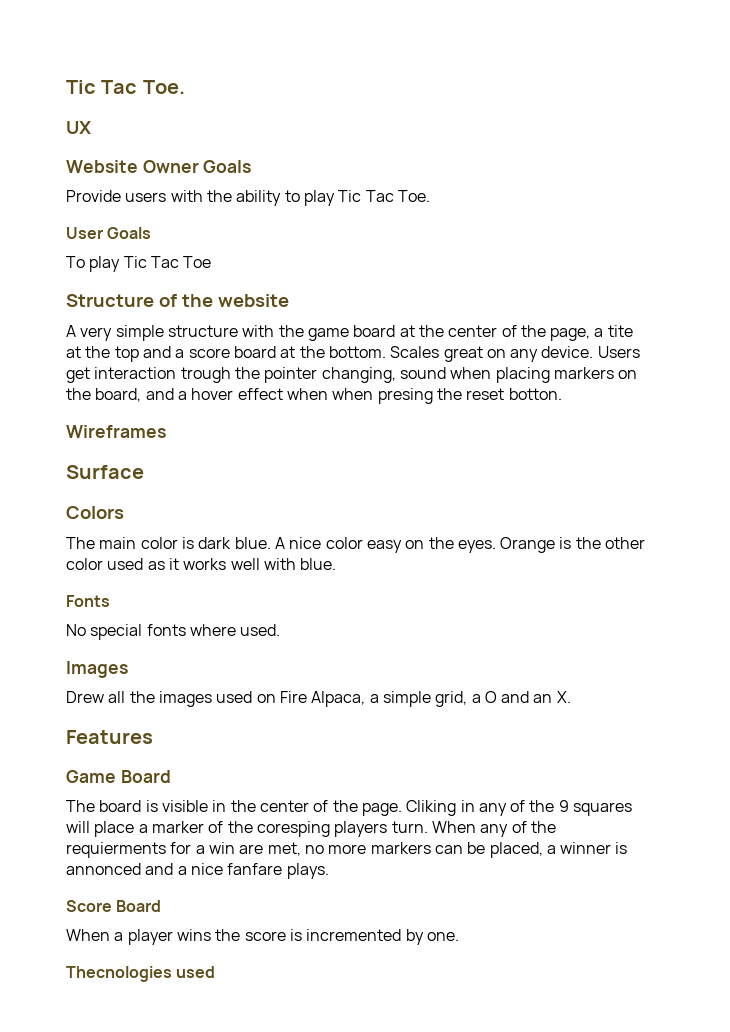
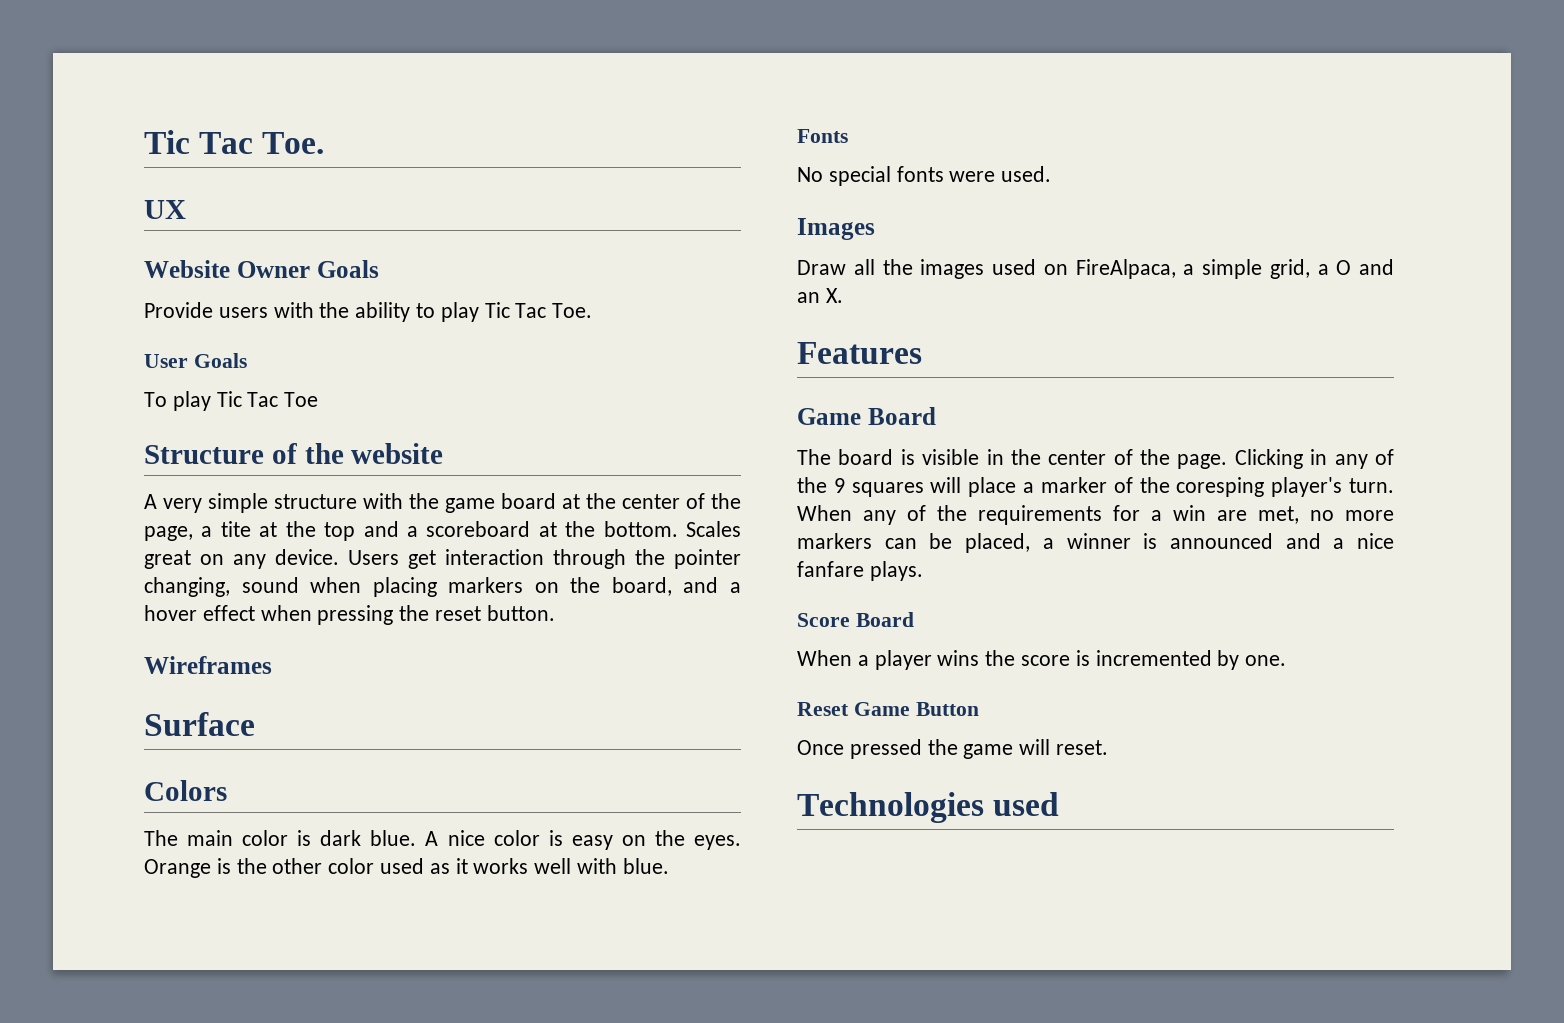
- A very simple structure with the game board at the center of the page, a tite at the top and a score board at the bottom.
+ A very simple structure with the game board at the center of the page, a tite at the top and a scoreboard at the bottom.
- Users get interaction trough the pointer changing, sound when placing markers on the board, and a hover effect when when presing the reset botton.
+ Users get interaction through the pointer changing, sound when placing markers on the board, and a hover effect when pressing the reset button.
- A nice color easy on the eyes.
+ A nice color is easy on the eyes.
- No special fonts where used.
+ No special fonts were used.
- Drew all the images used on Fire Alpaca, a simple grid, a O and an X.
+ Draw all the images used on FireAlpaca, a simple grid, a O and an X.
- Cliking in any of the 9 squares will place a marker of the coresping players turn.
+ Clicking in any of the 9 squares will place a marker of the coresping player's turn.
- When any of the requierments for a win are met, no more markers can be placed, a winner is annonced and a nice fanfare plays.
+ When any of the requirements for a win are met, no more markers can be placed, a winner is announced and a nice fanfare plays.
- Thecnologies used
+ Reset Game Button
+ Once pressed the game will reset.
+ Technologies used

